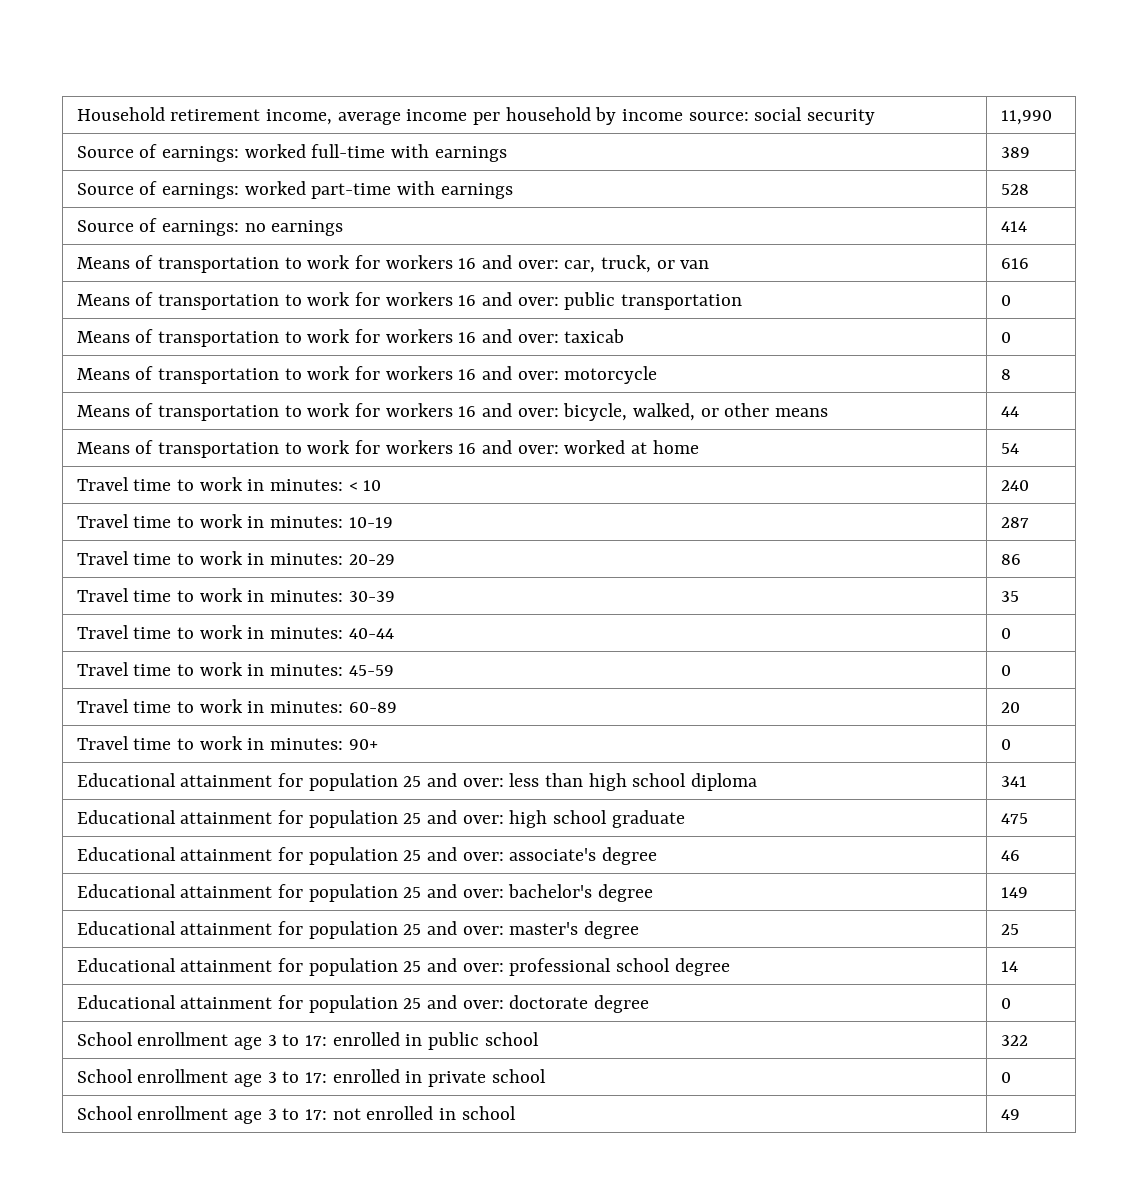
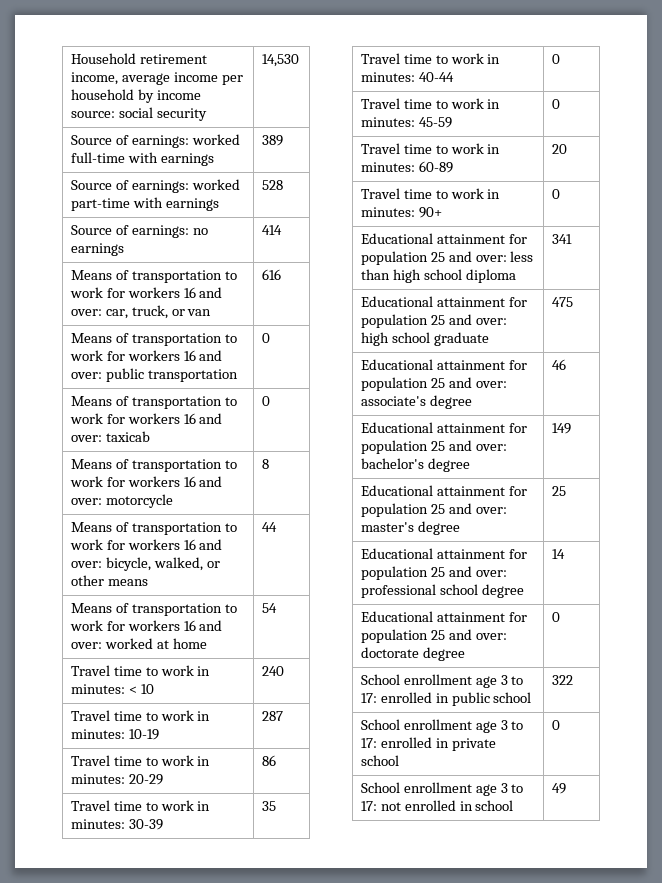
- Household retirement income, average income per household by income source: social security | 11,990
+ Household retirement income, average income per household by income source: social security | 14,530

